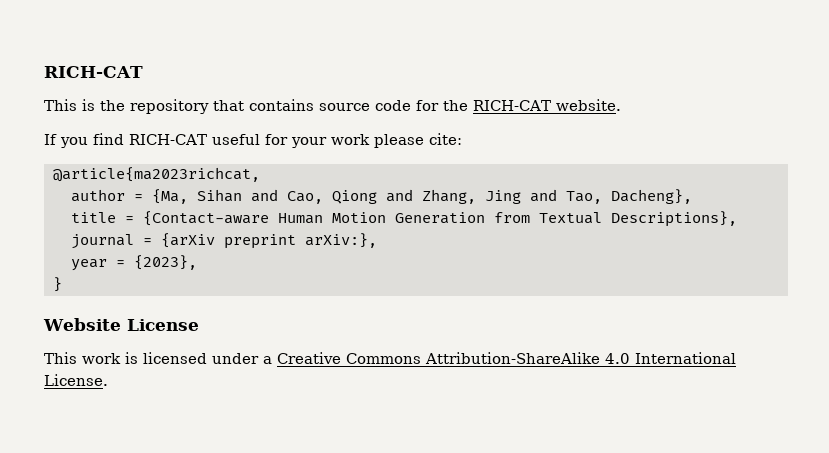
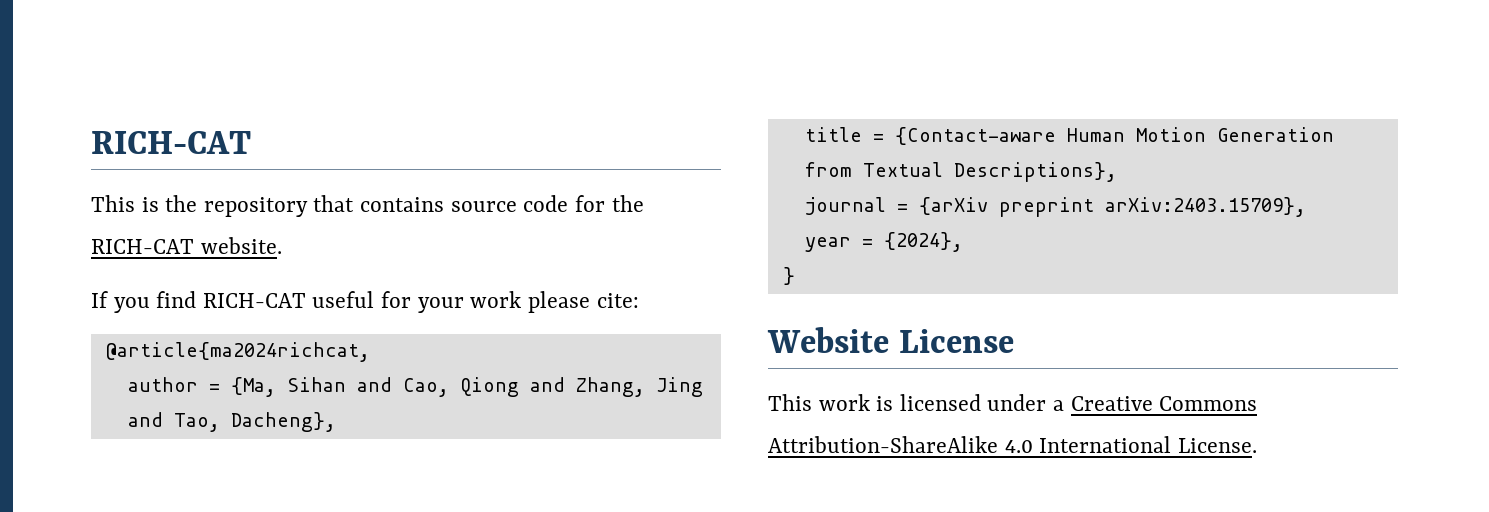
- @article{ma2023richcat,
+ @article{ma2024richcat,
- journal = {arXiv preprint arXiv:},
+ journal = {arXiv preprint arXiv:2403.15709},
- year = {2023},
+ year = {2024},

